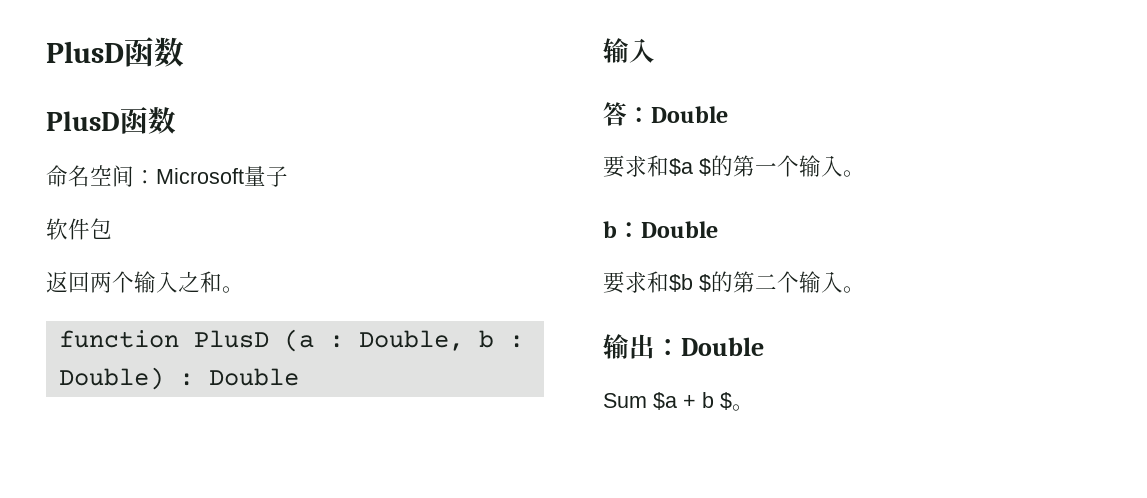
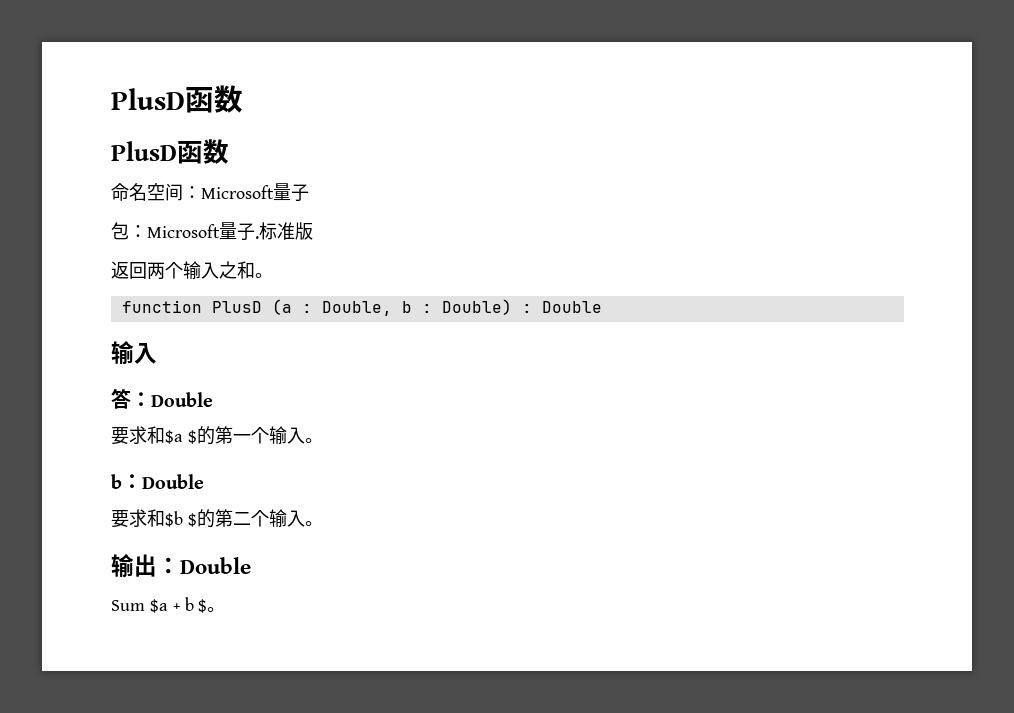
- 软件包
+ 包：Microsoft量子.标准版

